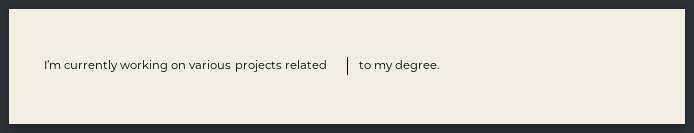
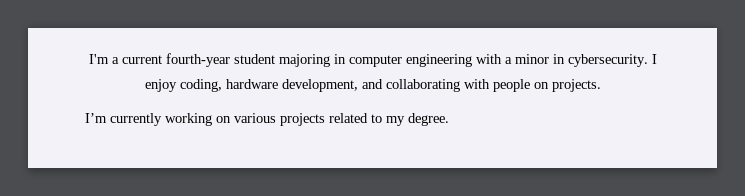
+ I'm a current fourth-year student majoring in computer engineering with a minor in cybersecurity. I enjoy coding, hardware development, and collaborating with people on projects.

